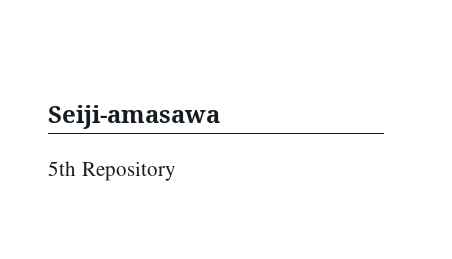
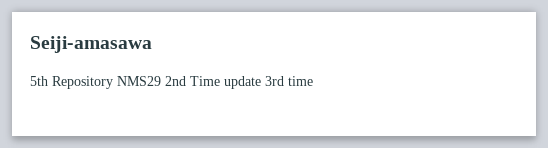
- 5th Repository
+ 5th Repository NMS29 2nd Time update 3rd time

